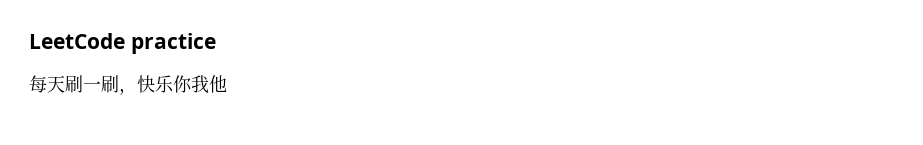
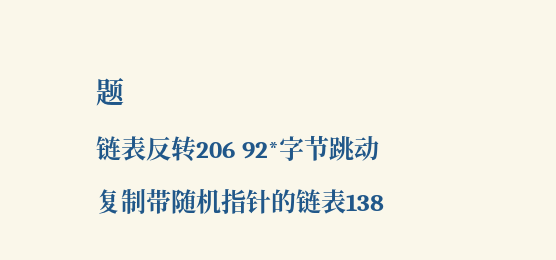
- LeetCode practice
- 每天刷一刷，快乐你我他
+ 题
+ 链表反转206 92*字节跳动
+ 复制带随机指针的链表138

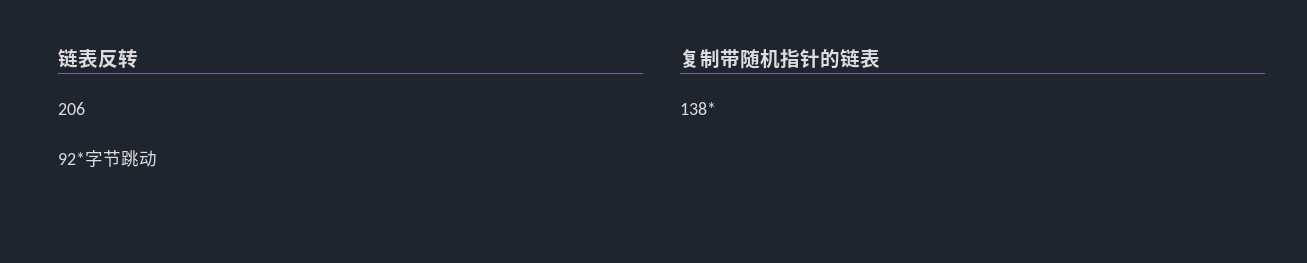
- 题
- 链表反转206 92*字节跳动
+ 链表反转
+ 206
+ 92*字节跳动
- 复制带随机指针的链表138
+ 复制带随机指针的链表
+ 138*

